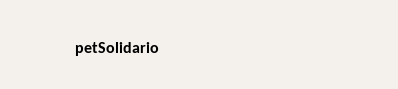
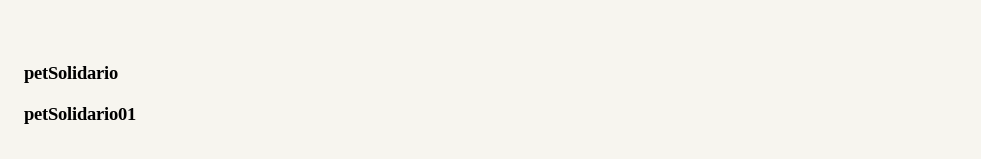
+ petSolidario01

